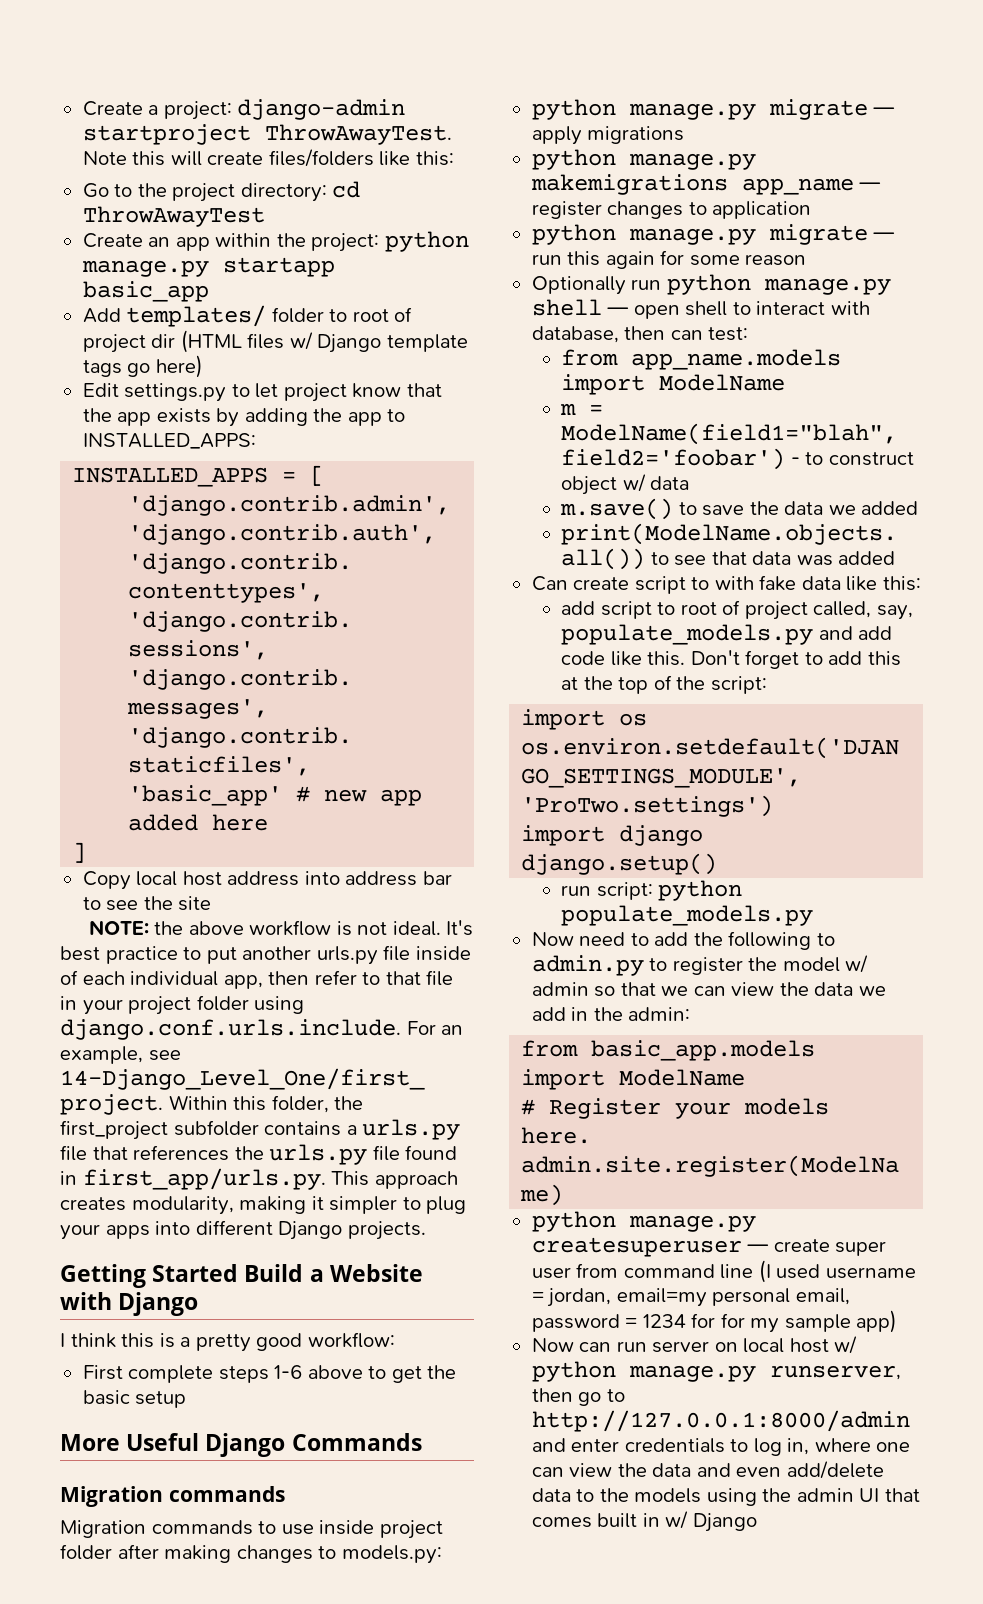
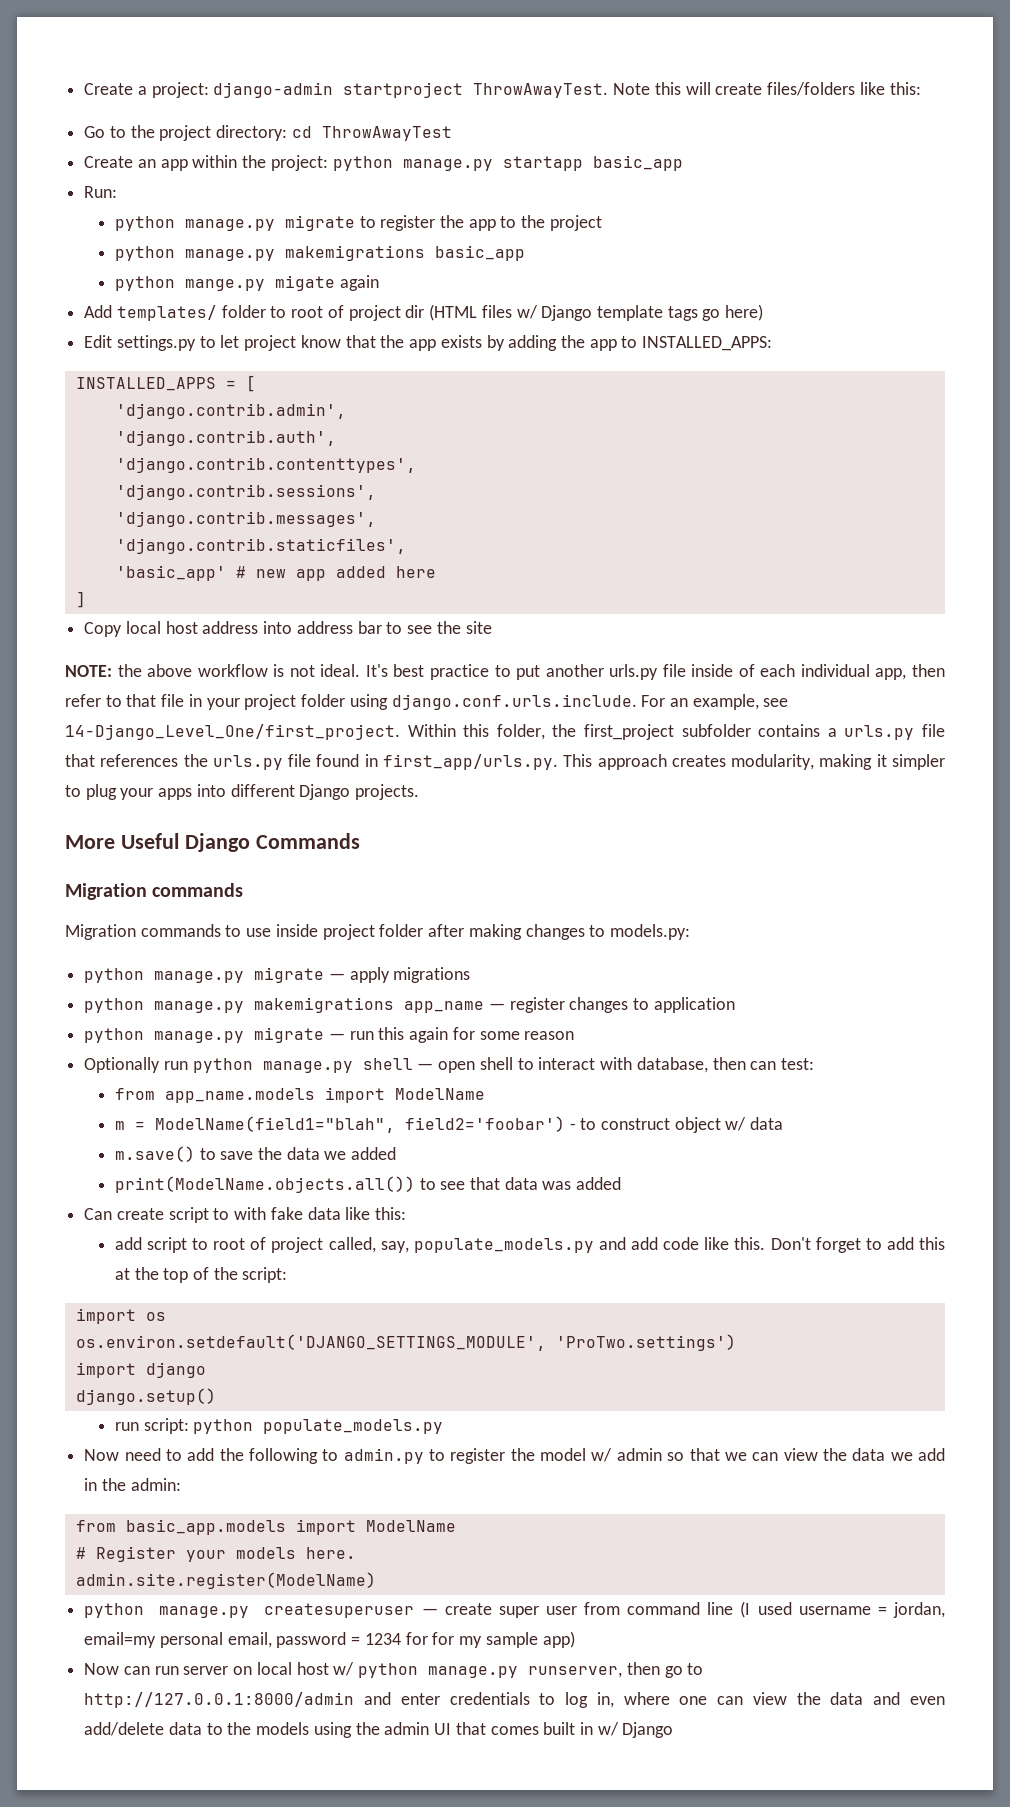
+ Run:
+ python manage.py migrate to register the app to the project
+ python manage.py makemigrations basic_app
+ python mange.py migate again
- Getting Started Build a Website with Django
- I think this is a pretty good workflow:
- First complete steps 1-6 above to get the basic setup

